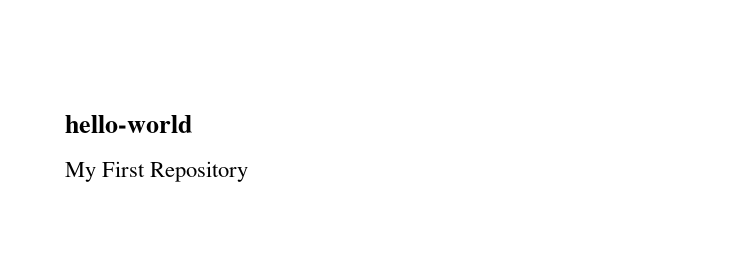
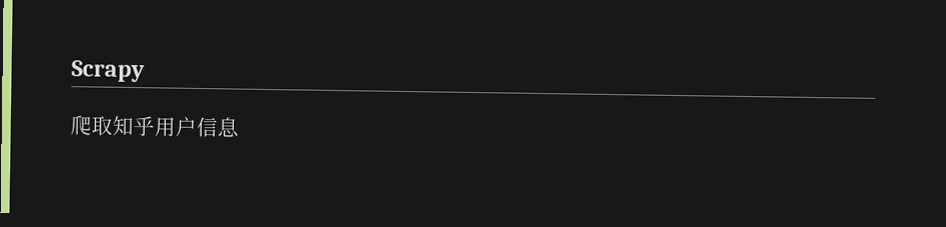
- hello-world
- My First Repository
+ Scrapy
+ 爬取知乎用户信息

